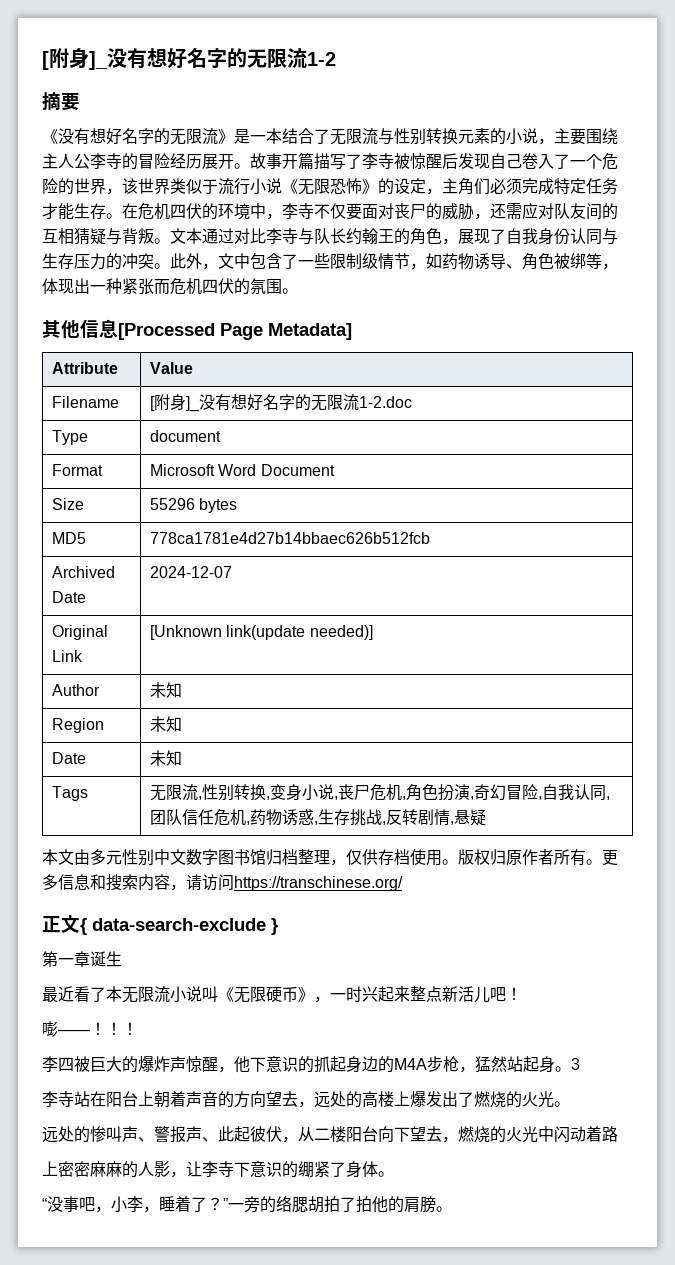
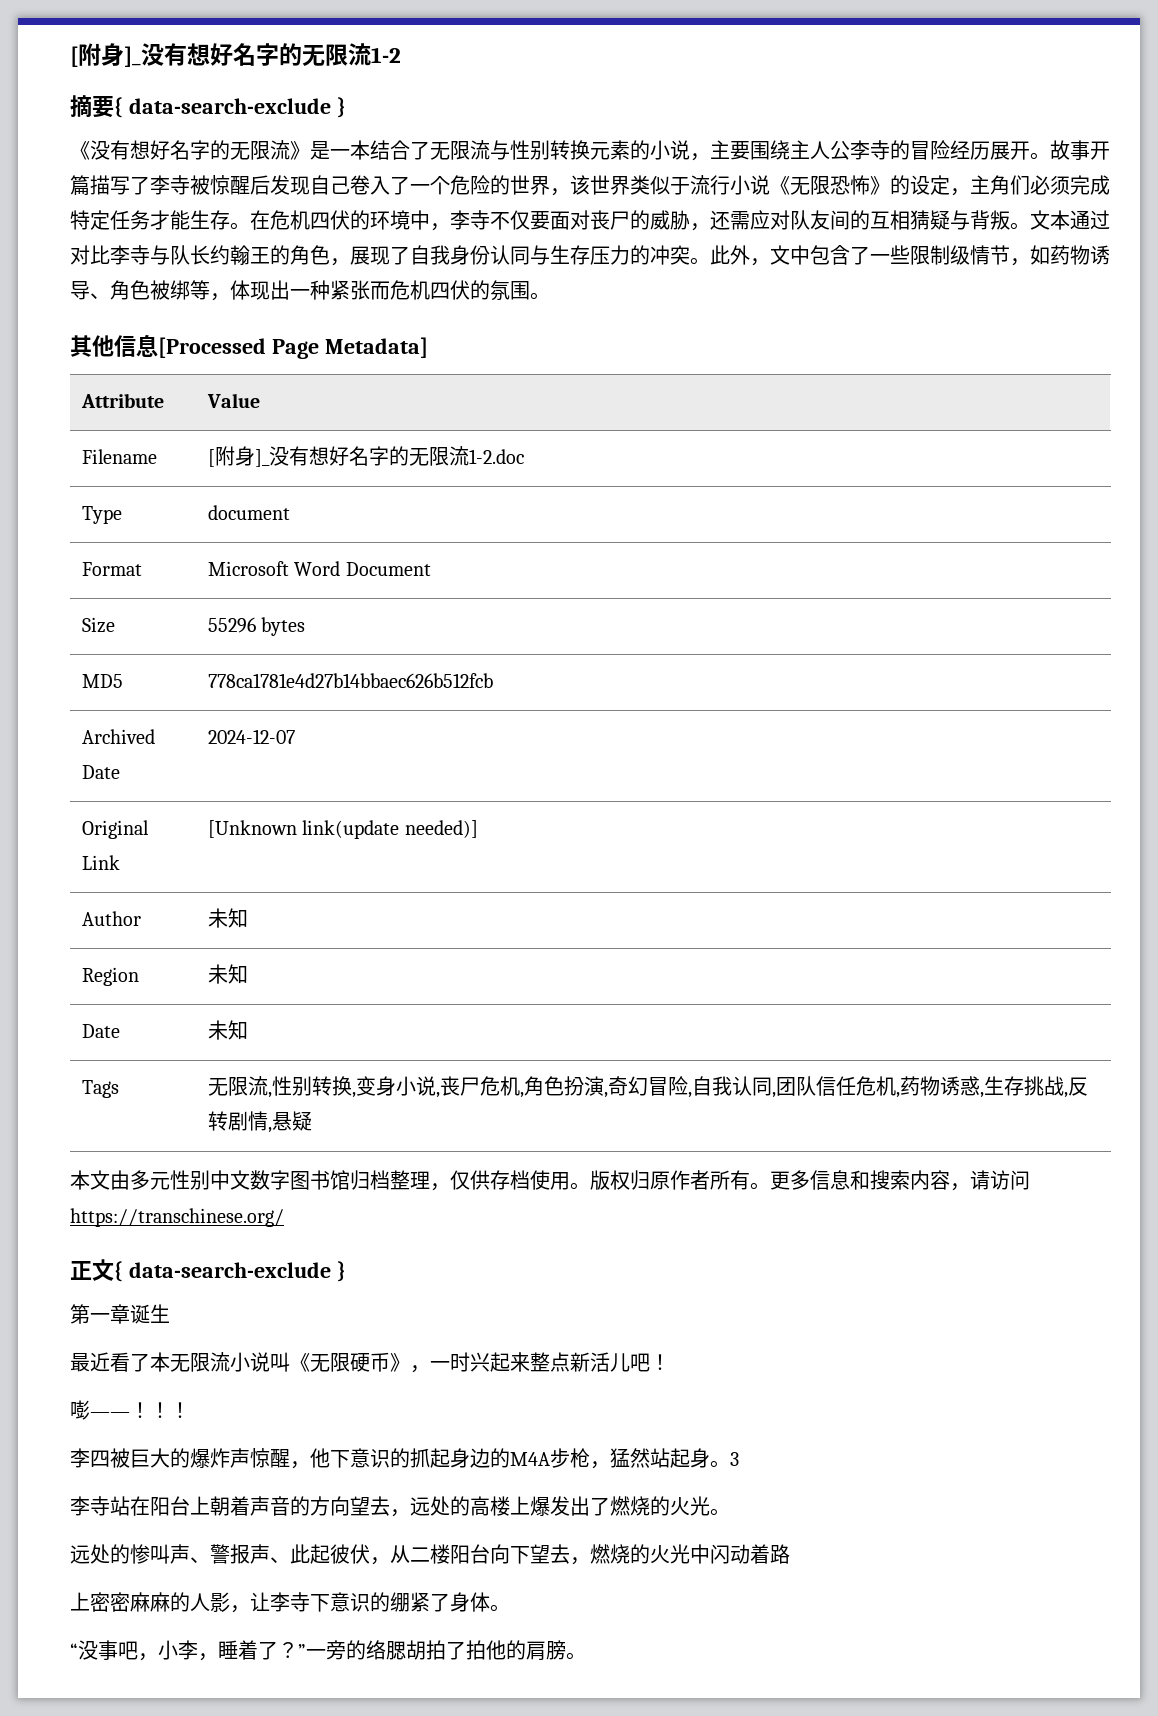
- 摘要
+ 摘要{ data-search-exclude }

